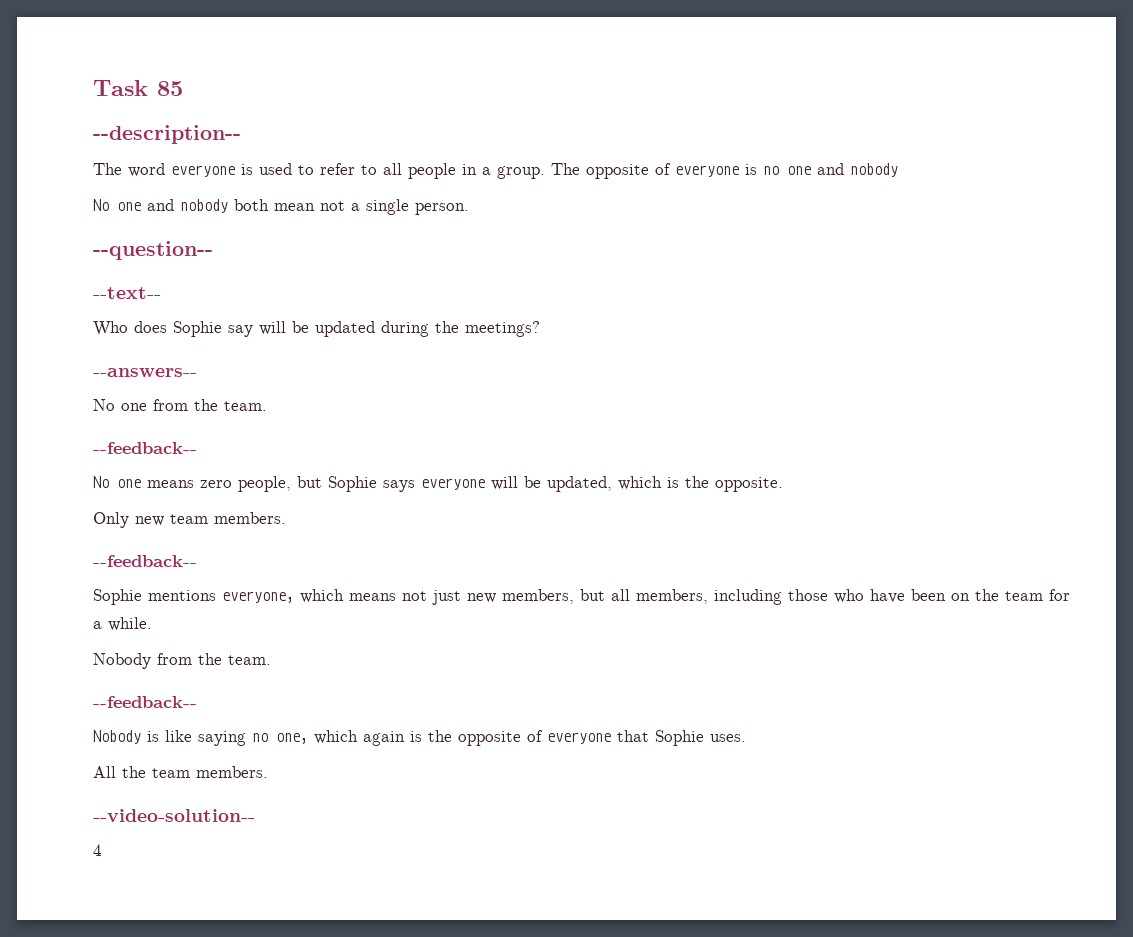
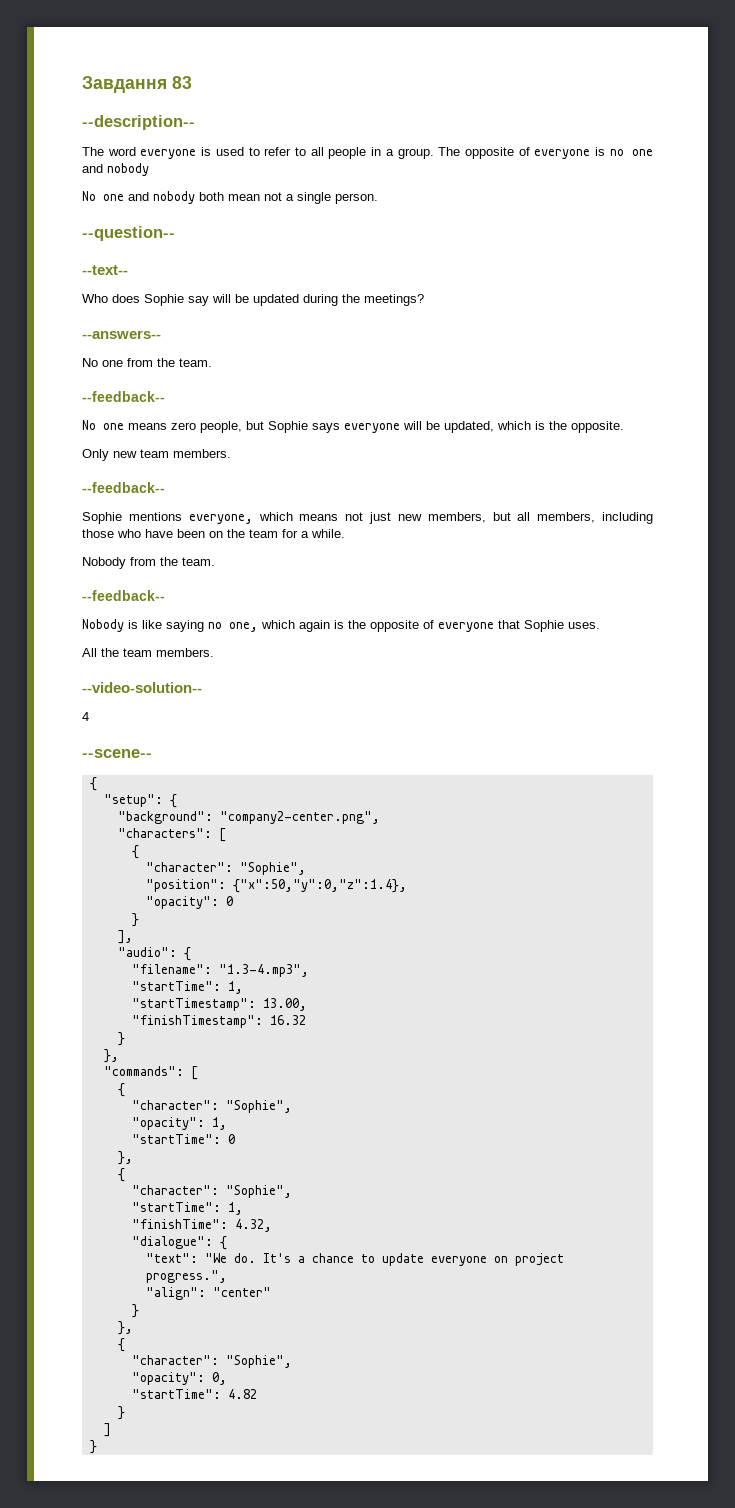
- Task 85
+ Завдання 83
+ --scene--
+ {
+ "setup": {
+ "background": "company2-center.png",
+ "characters": [
+ {
+ "character": "Sophie",
+ "position": {"x":50,"y":0,"z":1.4},
+ "opacity": 0
+ }
+ ],
+ "audio": {
+ "filename": "1.3-4.mp3",
+ "startTime": 1,
+ "startTimestamp": 13.00,
+ "finishTimestamp": 16.32
+ }
+ },
+ "commands": [
+ {
+ "character": "Sophie",
+ "opacity": 1,
+ "startTime": 0
+ },
+ {
+ "character": "Sophie",
+ "startTime": 1,
+ "finishTime": 4.32,
+ "dialogue": {
+ "text": "We do. It's a chance to update everyone on project progress.",
+ "align": "center"
+ }
+ },
+ {
+ "character": "Sophie",
+ "opacity": 0,
+ "startTime": 4.82
+ }
+ ]
+ }

